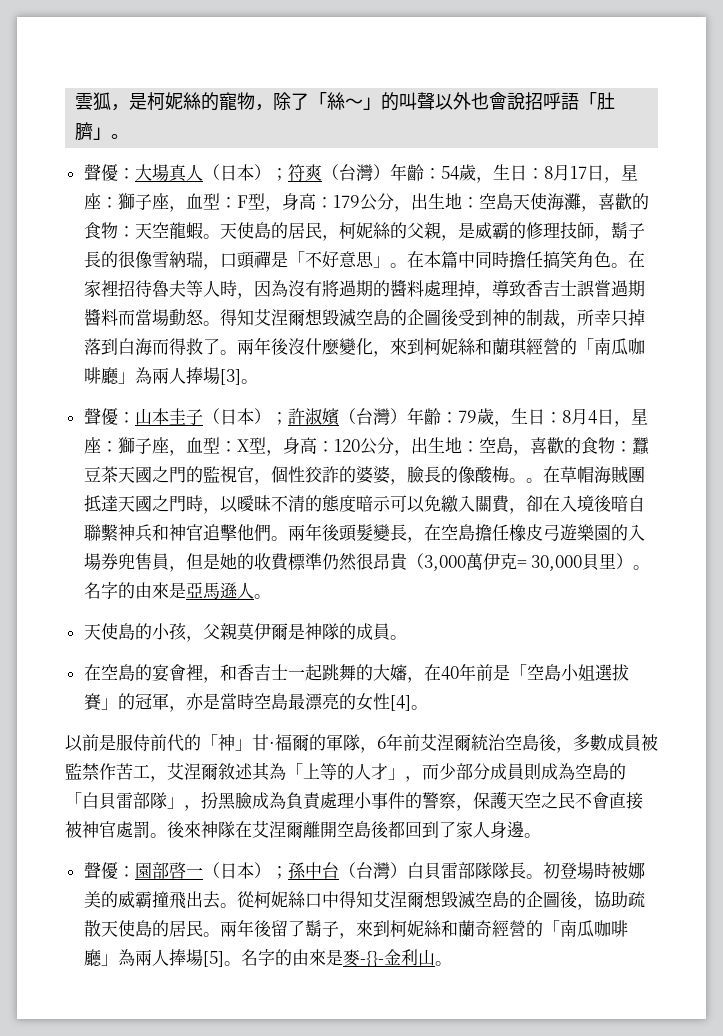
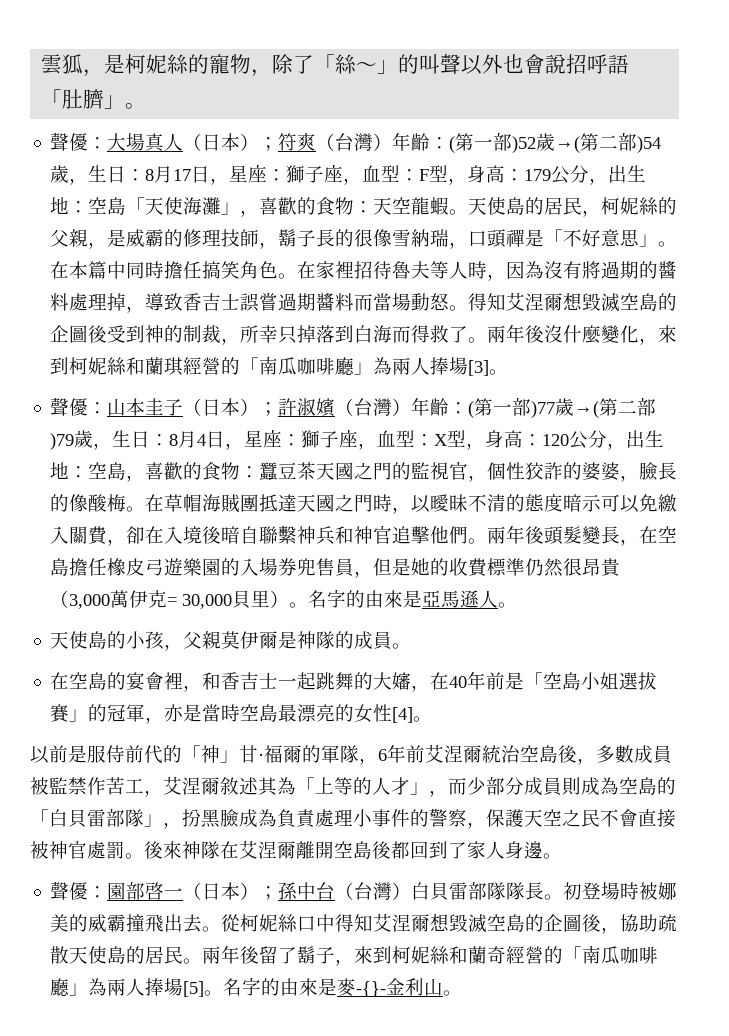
- 聲優：大場真人（日本）；符爽（台灣）年齡：54歲，生日：8月17日，星座：獅子座，血型：F型，身高：179公分，出生地：空島天使海灘，喜歡的食物：天空龍蝦。
+ 聲優：大場真人（日本）；符爽（台灣）年齡：(第一部)52歲→(第二部)54歲，生日：8月17日，星座：獅子座，血型：F型，身高：179公分，出生地：空島「天使海灘」，喜歡的食物：天空龍蝦。
- 聲優：山本圭子（日本）；許淑嬪（台灣）年齡：79歲，生日：8月4日，星座：獅子座，血型：X型，身高：120公分，出生地：空島，喜歡的食物：蠶豆茶天國之門的監視官，個性狡詐的婆婆，臉長的像酸梅。。
+ 聲優：山本圭子（日本）；許淑嬪（台灣）年齡：(第一部)77歲→(第二部)79歲，生日：8月4日，星座：獅子座，血型：X型，身高：120公分，出生地：空島，喜歡的食物：蠶豆茶天國之門的監視官，個性狡詐的婆婆，臉長的像酸梅。

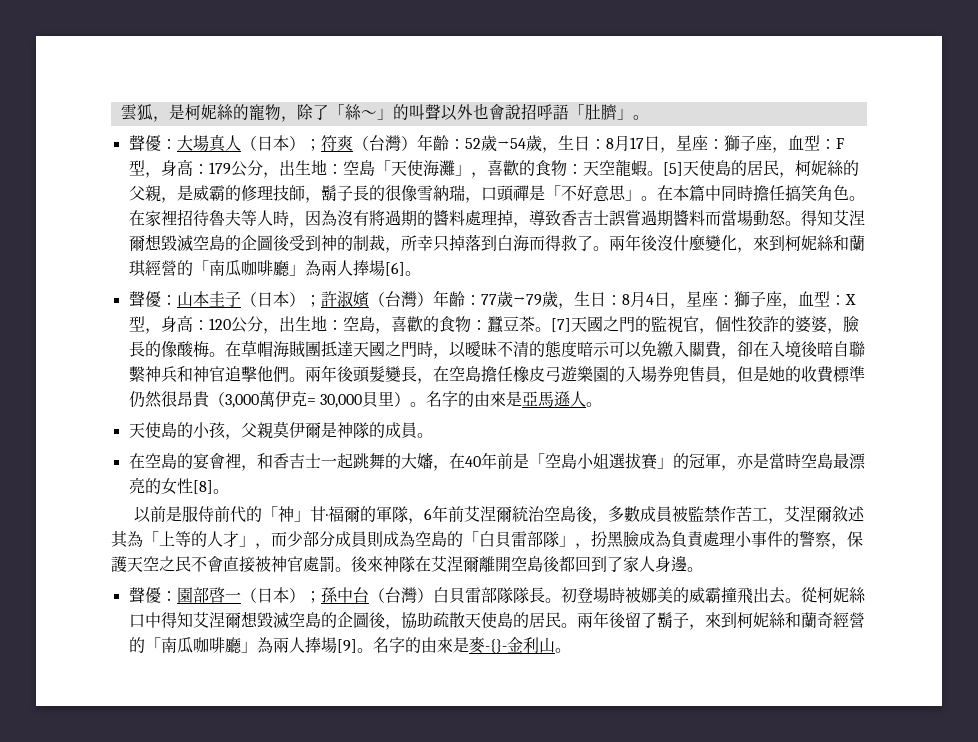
- 聲優：大場真人（日本）；符爽（台灣）年齡：(第一部)52歲→(第二部)54歲，生日：8月17日，星座：獅子座，血型：F型，身高：179公分，出生地：空島「天使海灘」，喜歡的食物：天空龍蝦。
+ 聲優：大場真人（日本）；符爽（台灣）年齡：52歲→54歲，生日：8月17日，星座：獅子座，血型：F型，身高：179公分，出生地：空島「天使海灘」，喜歡的食物：天空龍蝦。
- 天使島的居民，柯妮絲的父親，是威霸的修理技師，鬍子長的很像雪納瑞，口頭禪是「不好意思」。
+ [5]天使島的居民，柯妮絲的父親，是威霸的修理技師，鬍子長的很像雪納瑞，口頭禪是「不好意思」。
- 兩年後沒什麼變化，來到柯妮絲和蘭琪經營的「南瓜咖啡廳」為兩人捧場[3]。
+ 兩年後沒什麼變化，來到柯妮絲和蘭琪經營的「南瓜咖啡廳」為兩人捧場[6]。
- 聲優：山本圭子（日本）；許淑嬪（台灣）年齡：(第一部)77歲→(第二部)79歲，生日：8月4日，星座：獅子座，血型：X型，身高：120公分，出生地：空島，喜歡的食物：蠶豆茶天國之門的監視官，個性狡詐的婆婆，臉長的像酸梅。
+ 聲優：山本圭子（日本）；許淑嬪（台灣）年齡：77歲→79歲，生日：8月4日，星座：獅子座，血型：X型，身高：120公分，出生地：空島，喜歡的食物：蠶豆茶。[7]天國之門的監視官，個性狡詐的婆婆，臉長的像酸梅。
- 在空島的宴會裡，和香吉士一起跳舞的大嬸，在40年前是「空島小姐選拔賽」的冠軍，亦是當時空島最漂亮的女性[4]。
+ 在空島的宴會裡，和香吉士一起跳舞的大嬸，在40年前是「空島小姐選拔賽」的冠軍，亦是當時空島最漂亮的女性[8]。
- 兩年後留了鬍子，來到柯妮絲和蘭奇經營的「南瓜咖啡廳」為兩人捧場[5]。
+ 兩年後留了鬍子，來到柯妮絲和蘭奇經營的「南瓜咖啡廳」為兩人捧場[9]。

